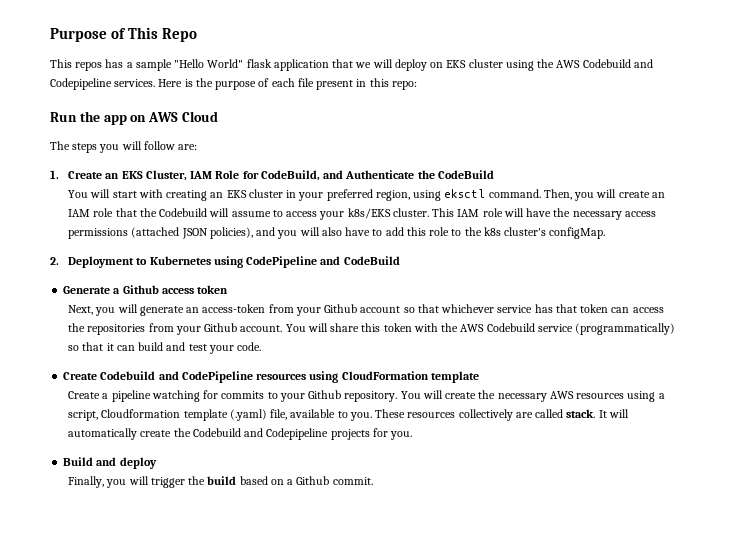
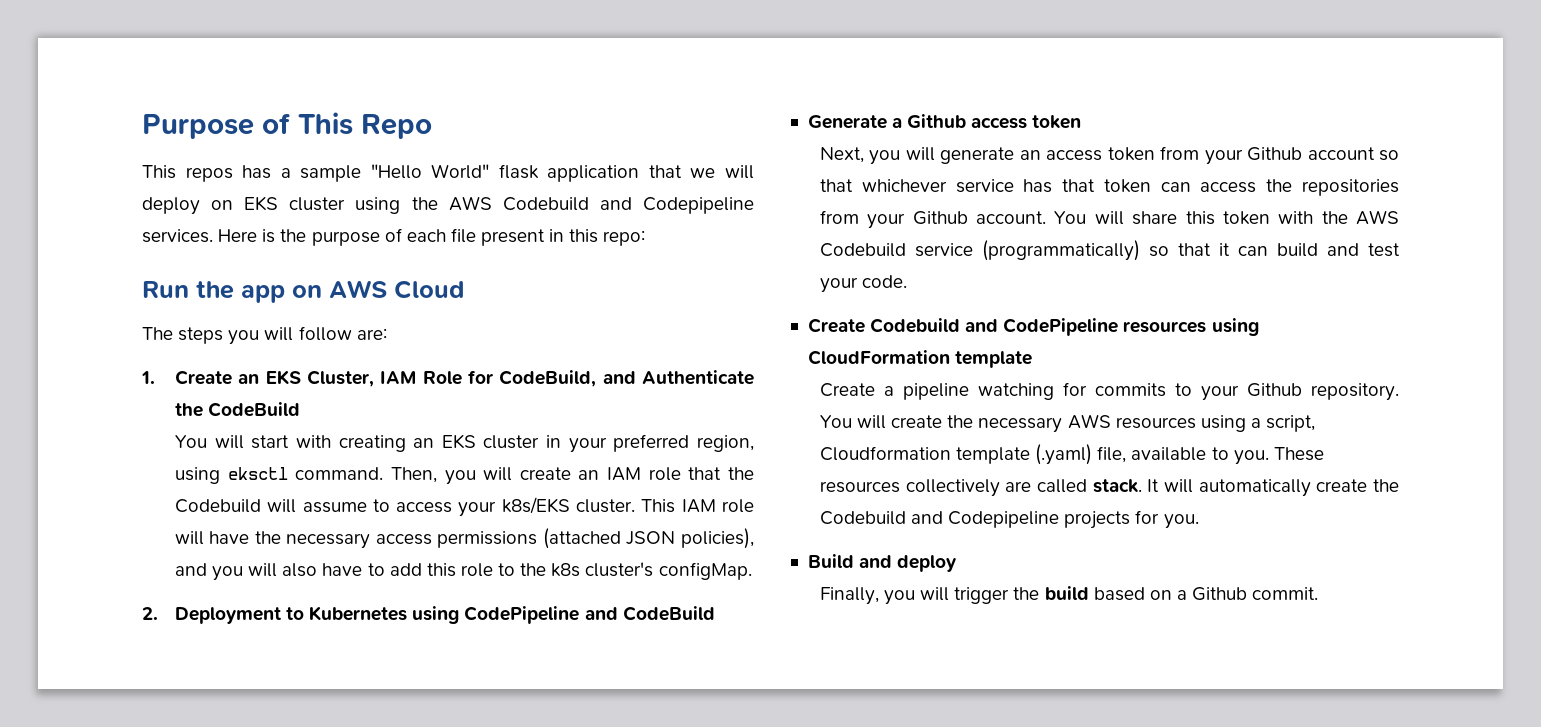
- Next, you will generate an access-token from your Github account so that whichever service has that token can access the repositories from your Github account.
+ Next, you will generate an access token from your Github account so that whichever service has that token can access the repositories from your Github account.

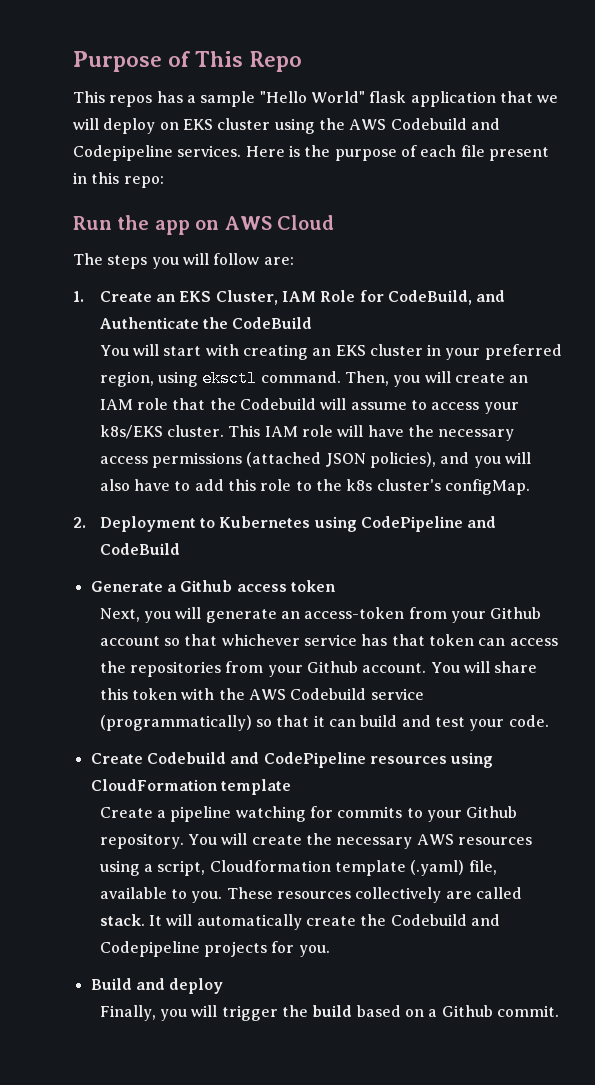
- Next, you will generate an access token from your Github account so that whichever service has that token can access the repositories from your Github account.
+ Next, you will generate an access-token from your Github account so that whichever service has that token can access the repositories from your Github account.

